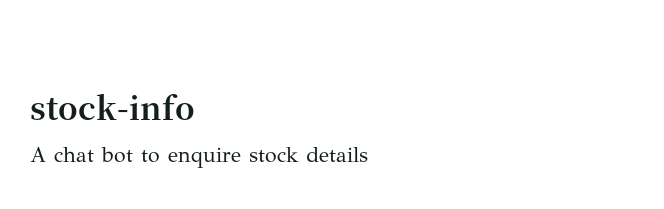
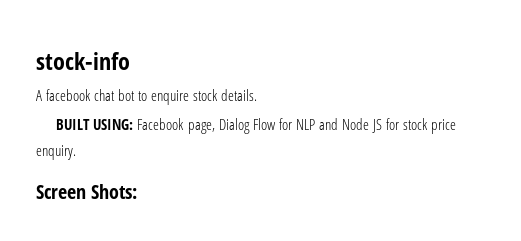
- A chat bot to enquire stock details
+ A facebook chat bot to enquire stock details.
+ BUILT USING: Facebook page, Dialog Flow for NLP and Node JS for stock price enquiry.
+ Screen Shots:

